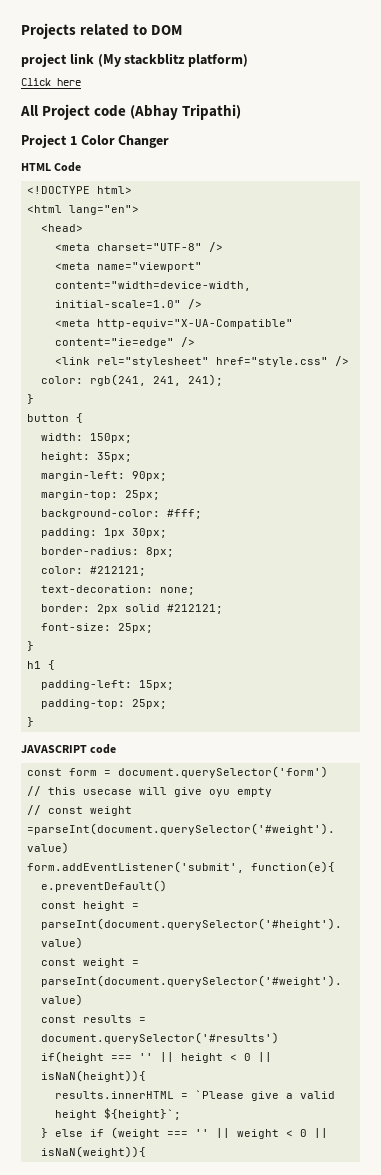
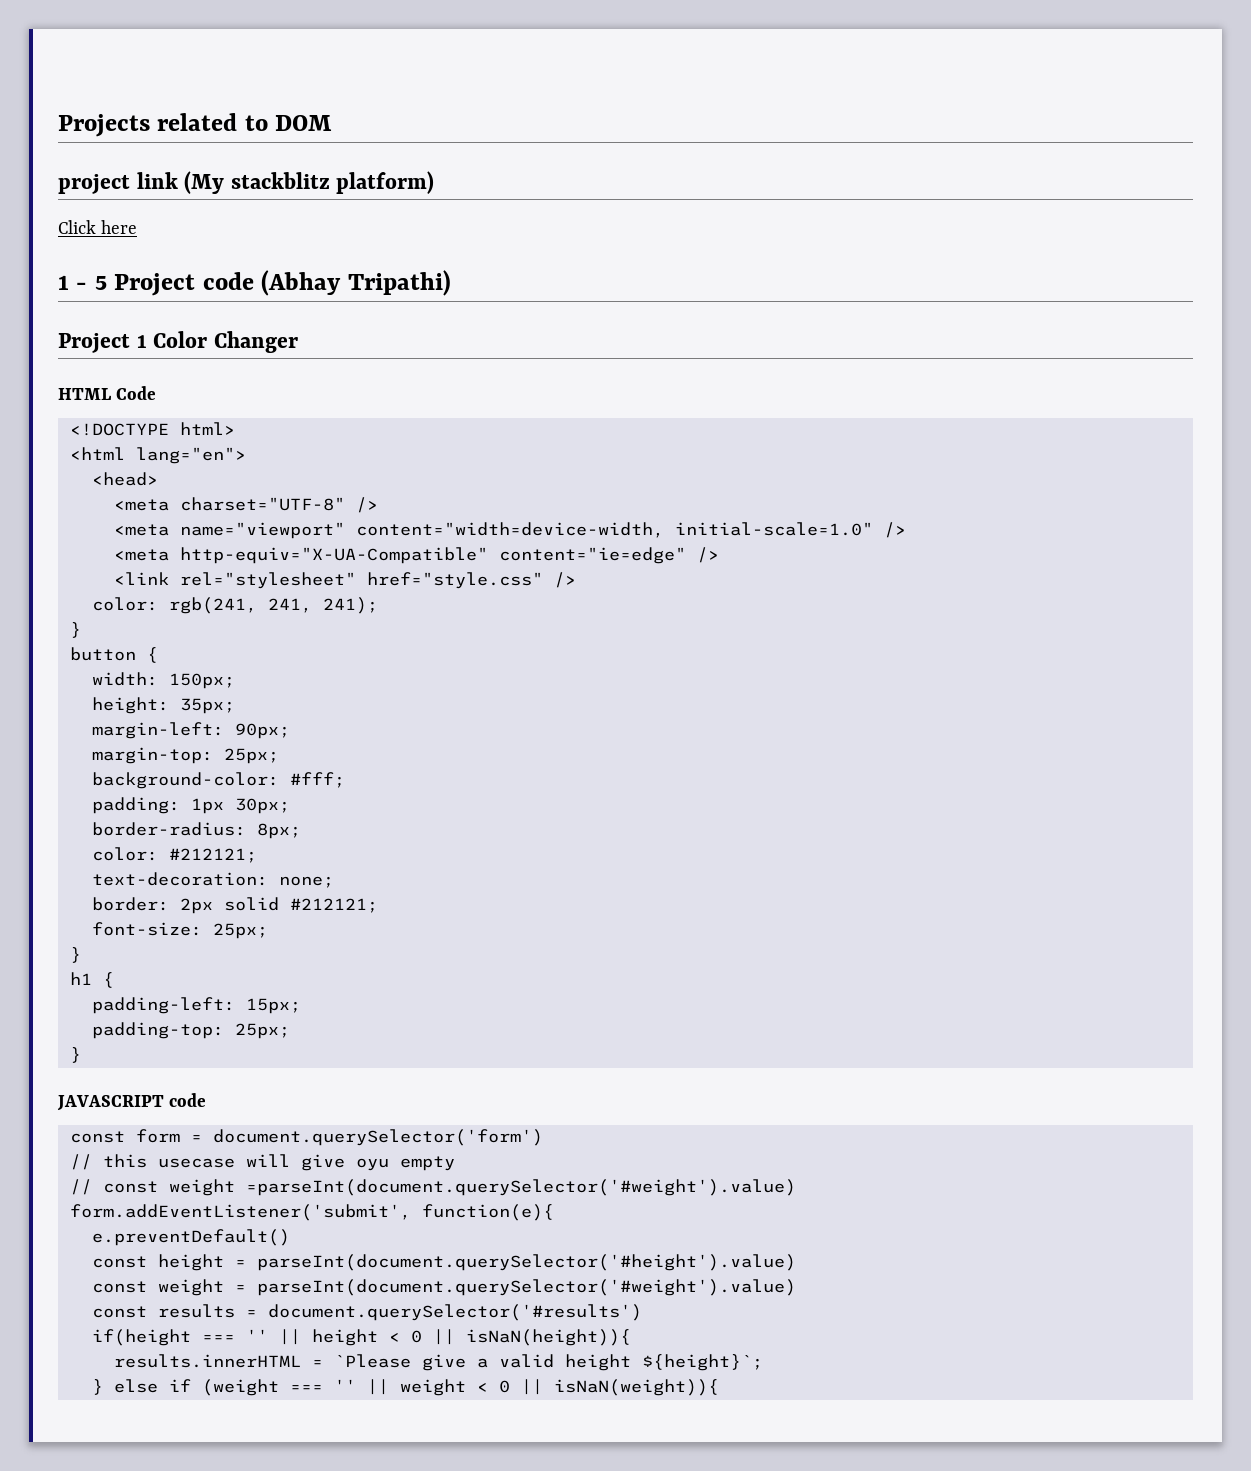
- All Project code (Abhay Tripathi)
+ 1 - 5 Project code (Abhay Tripathi)

